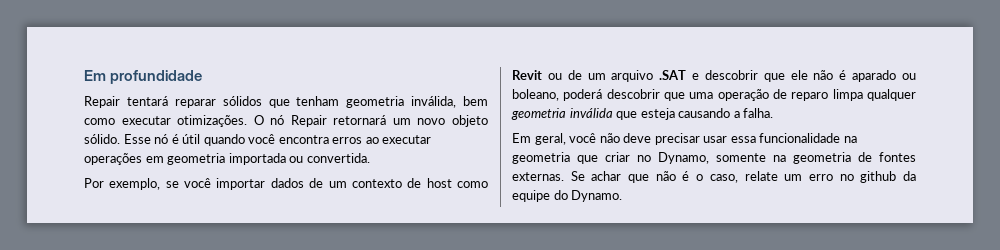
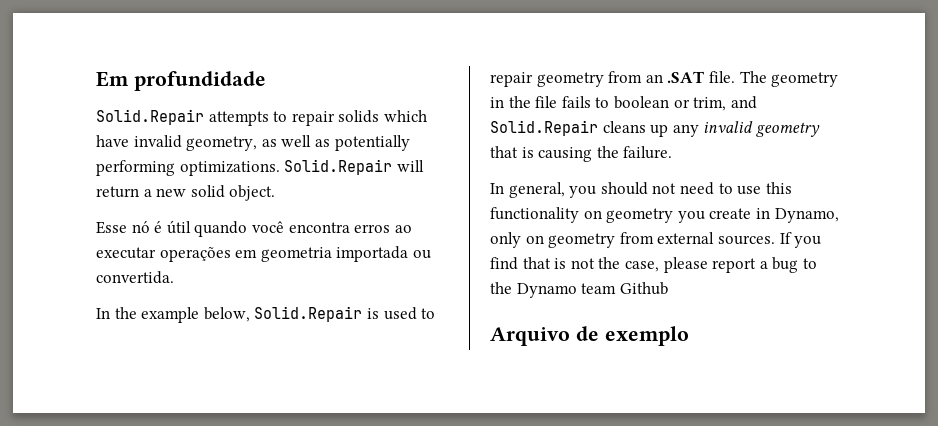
- Repair tentará reparar sólidos que tenham geometria inválida, bem como executar otimizações. O nó Repair retornará um novo objeto sólido. Esse nó é útil quando você encontra erros ao executar operações em geometria importada ou convertida.
+ Solid.Repair attempts to repair solids which have invalid geometry, as well as potentially performing optimizations. Solid.Repair will return a new solid object.
+ Esse nó é útil quando você encontra erros ao executar operações em geometria importada ou convertida.
- Por exemplo, se você importar dados de um contexto de host como Revit ou de um arquivo .SAT e descobrir que ele não é aparado ou boleano, poderá descobrir que uma operação de reparo limpa qualquer geometria inválida que esteja causando a falha.
- Em geral, você não deve precisar usar essa funcionalidade na geometria que criar no Dynamo, somente na geometria de fontes externas. Se achar que não é o caso, relate um erro no github da equipe do Dynamo.
+ In the example below, Solid.Repair is used to repair geometry from an .SAT file. The geometry in the file fails to boolean or trim, and Solid.Repair cleans up any invalid geometry that is causing the failure.
+ In general, you should not need to use this functionality on geometry you create in Dynamo, only on geometry from external sources. If you find that is not the case, please report a bug to the Dynamo team Github
+ Arquivo de exemplo

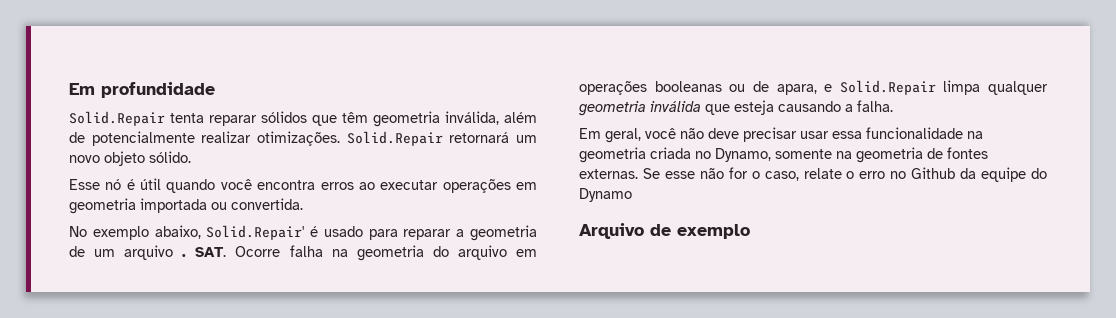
- Solid.Repair attempts to repair solids which have invalid geometry, as well as potentially performing optimizations. Solid.Repair will return a new solid object.
+ Solid.Repair tenta reparar sólidos que têm geometria inválida, além de potencialmente realizar otimizações. Solid.Repair retornará um novo objeto sólido.
- In the example below, Solid.Repair is used to repair geometry from an .SAT file. The geometry in the file fails to boolean or trim, and Solid.Repair cleans up any invalid geometry that is causing the failure.
- In general, you should not need to use this functionality on geometry you create in Dynamo, only on geometry from external sources. If you find that is not the case, please report a bug to the Dynamo team Github
+ No exemplo abaixo, Solid.Repair' é usado para reparar a geometria de um arquivo . SAT. Ocorre falha na geometria do arquivo em operações booleanas ou de apara, e Solid.Repair limpa qualquer geometria inválida que esteja causando a falha.
+ Em geral, você não deve precisar usar essa funcionalidade na geometria criada no Dynamo, somente na geometria de fontes externas. Se esse não for o caso, relate o erro no Github da equipe do Dynamo

